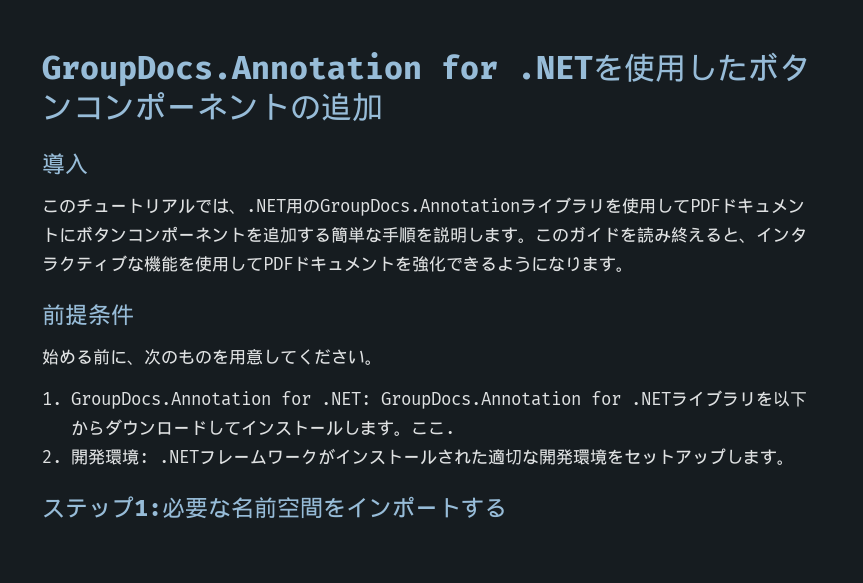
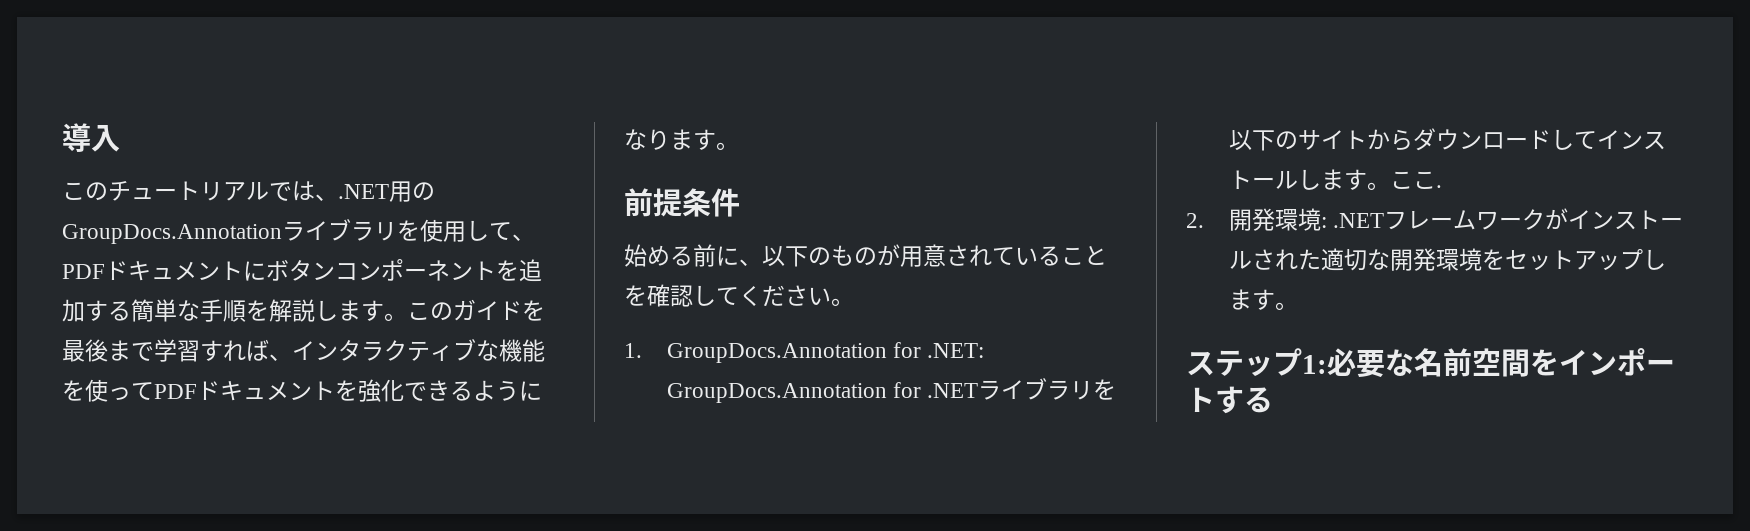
- GroupDocs.Annotation for .NETを使用したボタンコンポーネントの追加
- このチュートリアルでは、.NET用のGroupDocs.Annotationライブラリを使用してPDFドキュメントにボタンコンポーネントを追加する簡単な手順を説明します。
+ このチュートリアルでは、.NET用のGroupDocs.Annotationライブラリを使用して、PDFドキュメントにボタンコンポーネントを追加する簡単な手順を解説します。
- このガイドを読み終えると、インタラクティブな機能を使用してPDFドキュメントを強化できるようになります。
+ このガイドを最後まで学習すれば、インタラクティブな機能を使ってPDFドキュメントを強化できるようになります。
- 始める前に、次のものを用意してください。
+ 始める前に、以下のものが用意されていることを確認してください。
- 1. GroupDocs.Annotation for .NET: GroupDocs.Annotation for .NETライブラリを以下からダウンロードしてインストールします。
+ 1. GroupDocs.Annotation for .NET: GroupDocs.Annotation for .NETライブラリを以下のサイトからダウンロードしてインストールします。

